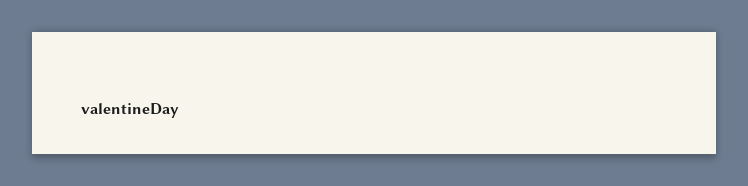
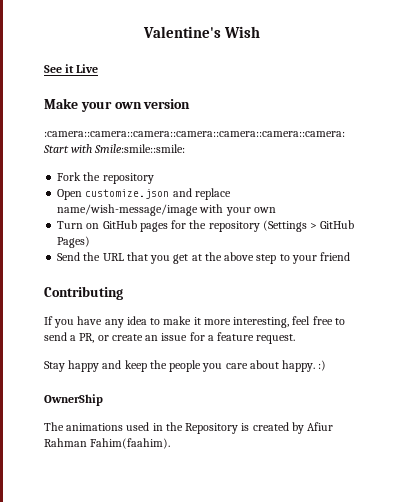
- valentineDay
+ Valentine's Wish
+ See it Live
+ Make your own version
+ :camera::camera::camera::camera::camera::camera::camera: Start with Smile:smile::smile:
+ Fork the repository
+ Open customize.json and replace name/wish-message/image with your own
+ Turn on GitHub pages for the repository (Settings > GitHub Pages)
+ Send the URL that you get at the above step to your friend
+ Contributing
+ If you have any idea to make it more interesting, feel free to send a PR, or create an issue for a feature request.
+ Stay happy and keep the people you care about happy. :)
+ OwnerShip
+ The animations used in the Repository is created by Afiur Rahman Fahim(faahim).

